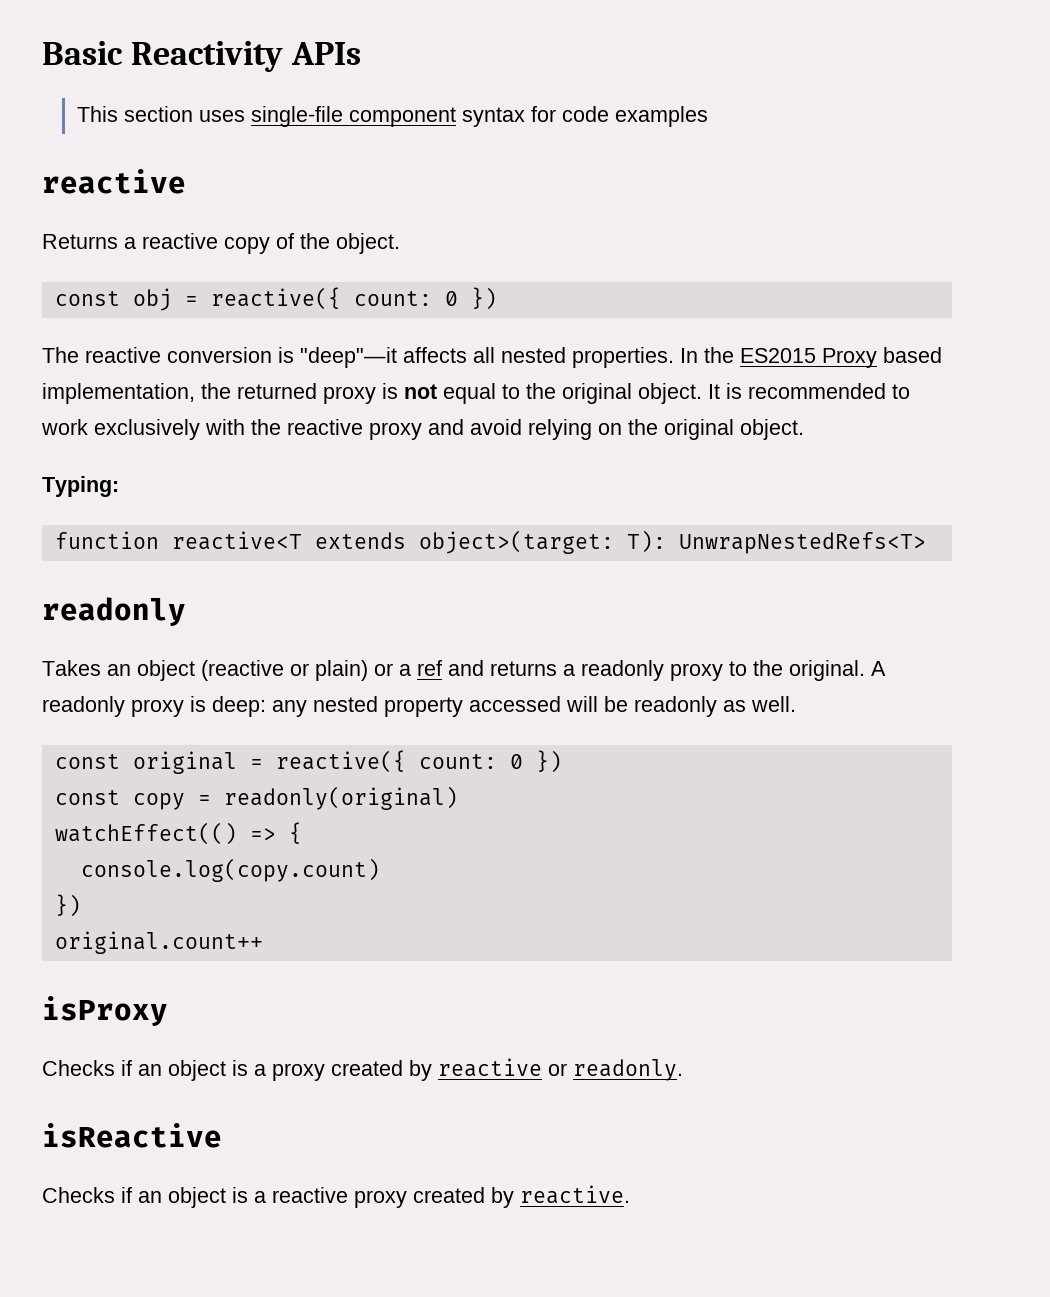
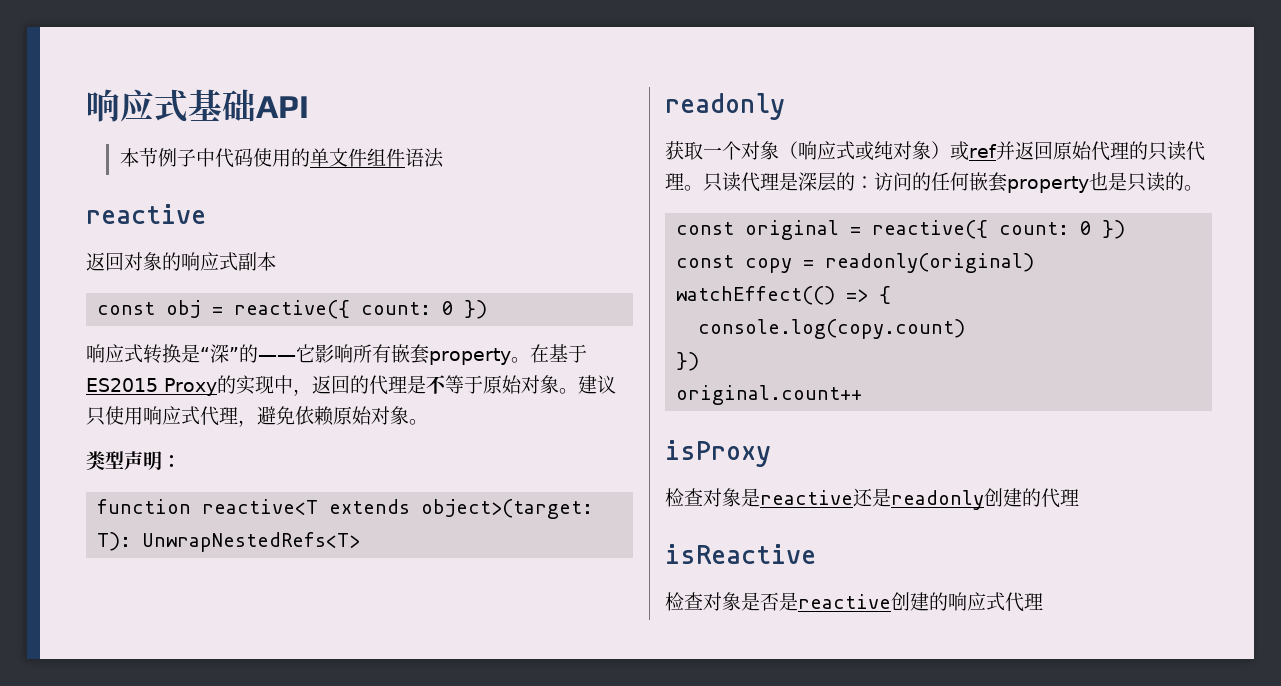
- Basic Reactivity APIs
- This section uses single-file component syntax for code examples
+ 响应式基础API
+ 本节例子中代码使用的单文件组件语法
  reactive
- Returns a reactive copy of the object.
+ 返回对象的响应式副本
- The reactive conversion is "deep"—it affects all nested properties. In the ES2015 Proxy based implementation, the returned proxy is not equal to the original object. It is recommended to work exclusively with the reactive proxy and avoid relying on the original object.
- Typing:
+ 响应式转换是“深”的——它影响所有嵌套property。在基于ES2015 Proxy的实现中，返回的代理是不等于原始对象。建议只使用响应式代理，避免依赖原始对象。
+ 类型声明：
- Takes an object (reactive or plain) or a ref and returns a readonly proxy to the original. A readonly proxy is deep: any nested property accessed will be readonly as well.
+ 获取一个对象（响应式或纯对象）或ref并返回原始代理的只读代理。只读代理是深层的：访问的任何嵌套property也是只读的。
- Checks if an object is a proxy created by reactive or readonly.
+ 检查对象是reactive还是readonly创建的代理
  isReactive
- Checks if an object is a reactive proxy created by reactive.
+ 检查对象是否是reactive创建的响应式代理

